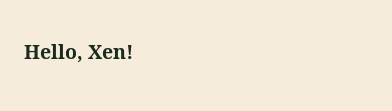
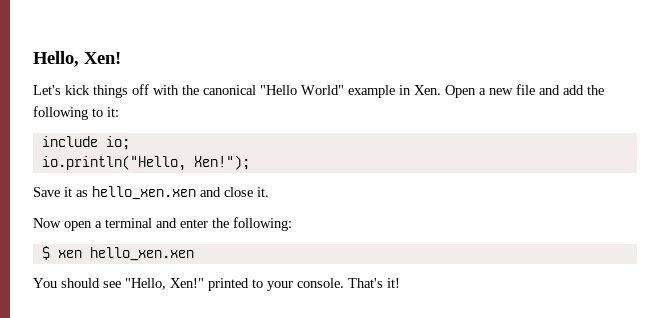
+ Let's kick things off with the canonical "Hello World" example in Xen. Open a new file and add the following to it:
+ include io;
+ io.println("Hello, Xen!");
+ Save it as hello_xen.xen and close it.
+ Now open a terminal and enter the following:
+ $ xen hello_xen.xen
+ You should see "Hello, Xen!" printed to your console. That's it!

